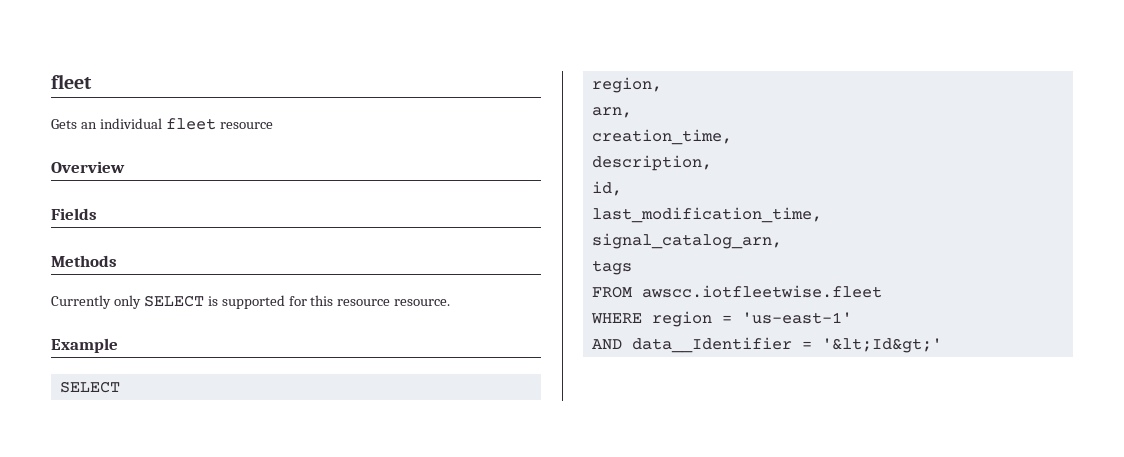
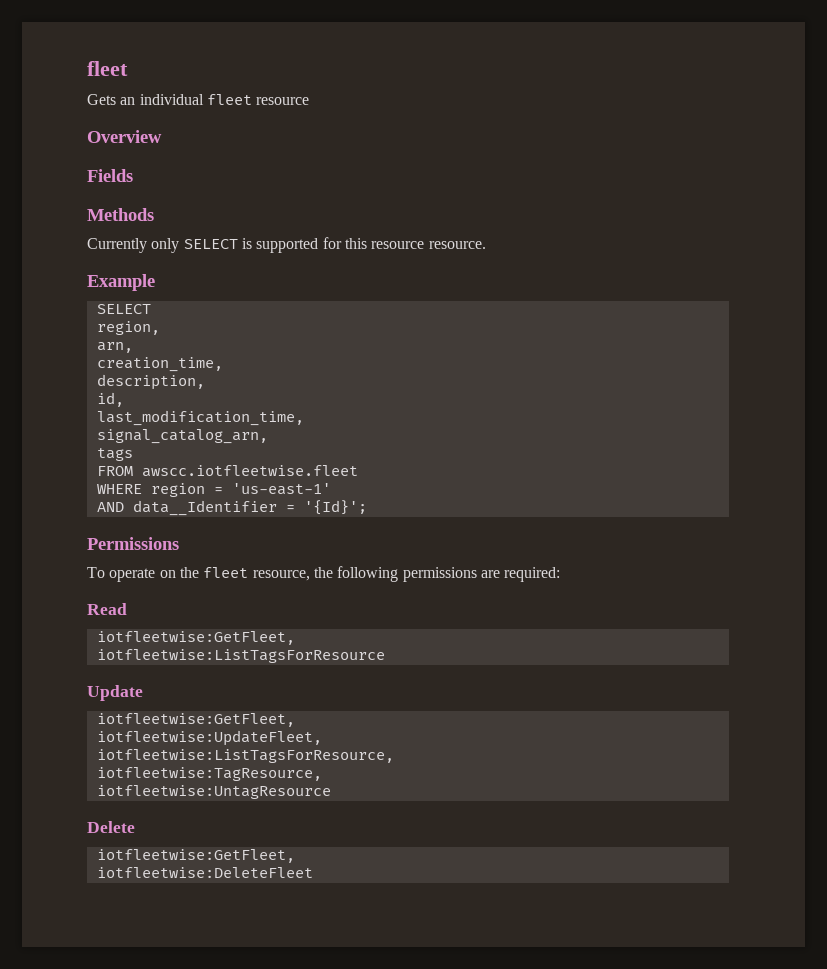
- AND data__Identifier = '&lt;Id&gt;'
+ AND data__Identifier = '{Id}';
+ Permissions
+ To operate on the fleet resource, the following permissions are required:
+ Read
+ iotfleetwise:GetFleet,
+ iotfleetwise:ListTagsForResource
+ Update
+ iotfleetwise:GetFleet,
+ iotfleetwise:UpdateFleet,
+ iotfleetwise:ListTagsForResource,
+ iotfleetwise:TagResource,
+ iotfleetwise:UntagResource
+ Delete
+ iotfleetwise:GetFleet,
+ iotfleetwise:DeleteFleet

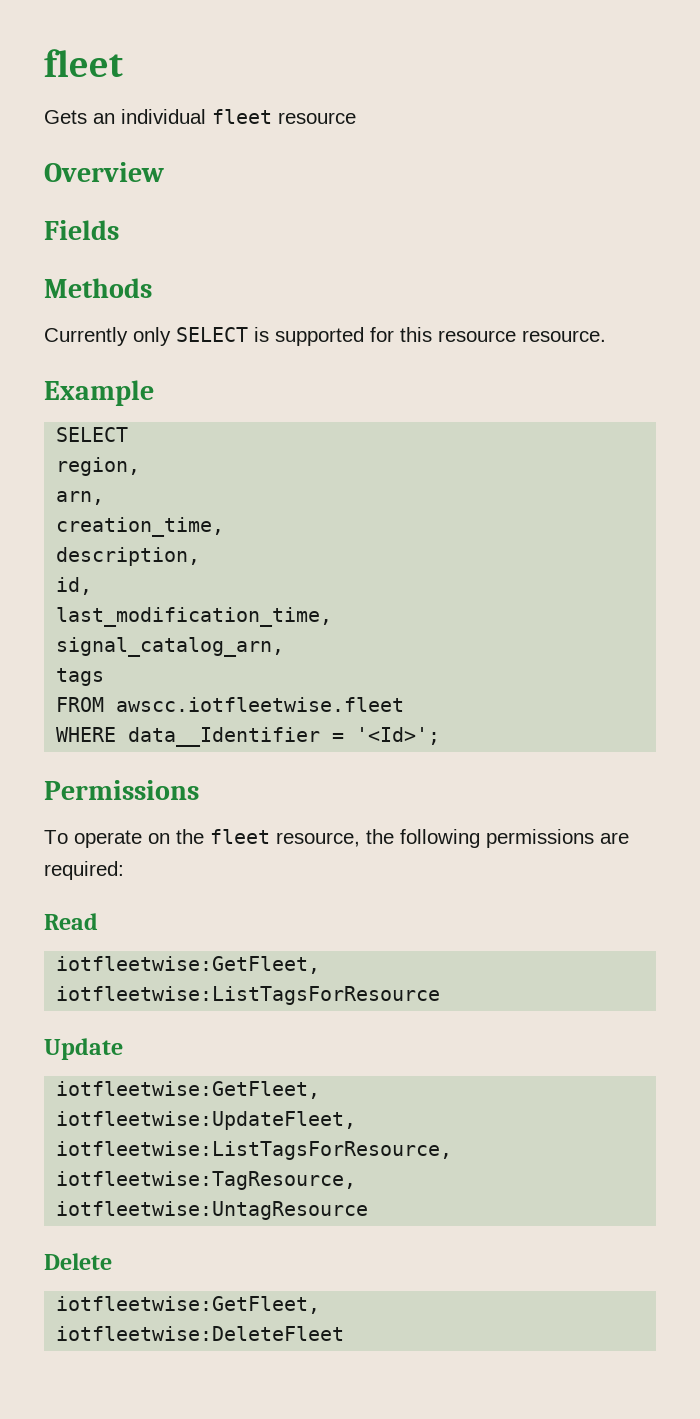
- WHERE region = 'us-east-1'
- AND data__Identifier = '{Id}';
+ WHERE data__Identifier = '<Id>';

